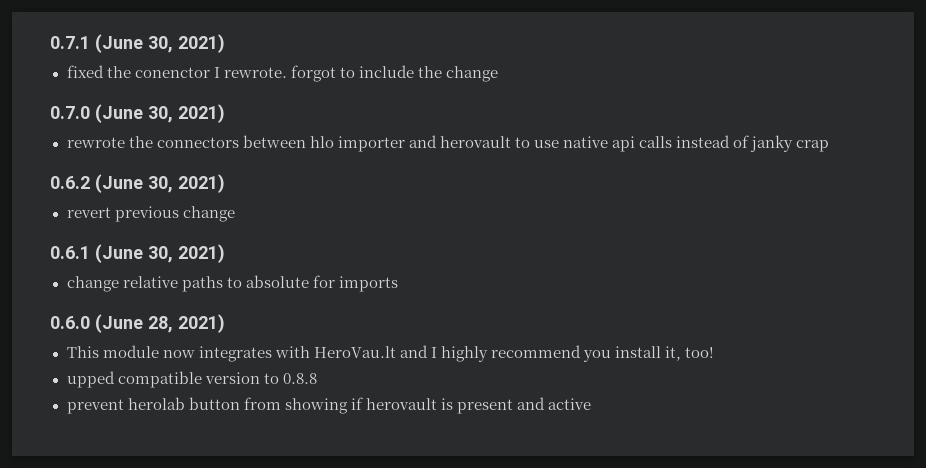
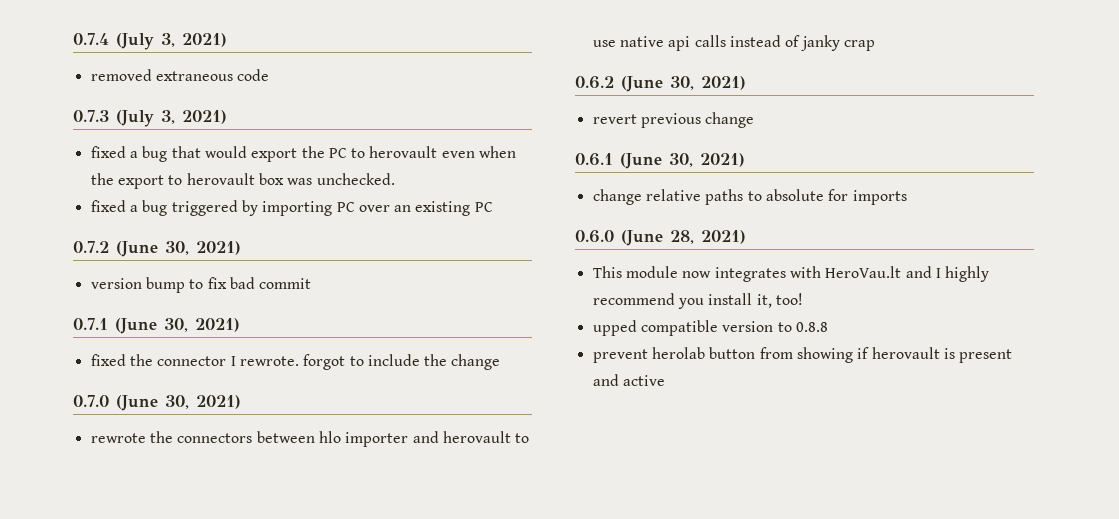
+ 0.7.4 (July 3, 2021)
+ removed extraneous code
+ 0.7.3 (July 3, 2021)
+ fixed a bug that would export the PC to herovault even when the export to herovault box was unchecked.
+ fixed a bug triggered by importing PC over an existing PC
+ 0.7.2 (June 30, 2021)
+ version bump to fix bad commit
- fixed the conenctor I rewrote. forgot to include the change
+ fixed the connector I rewrote. forgot to include the change

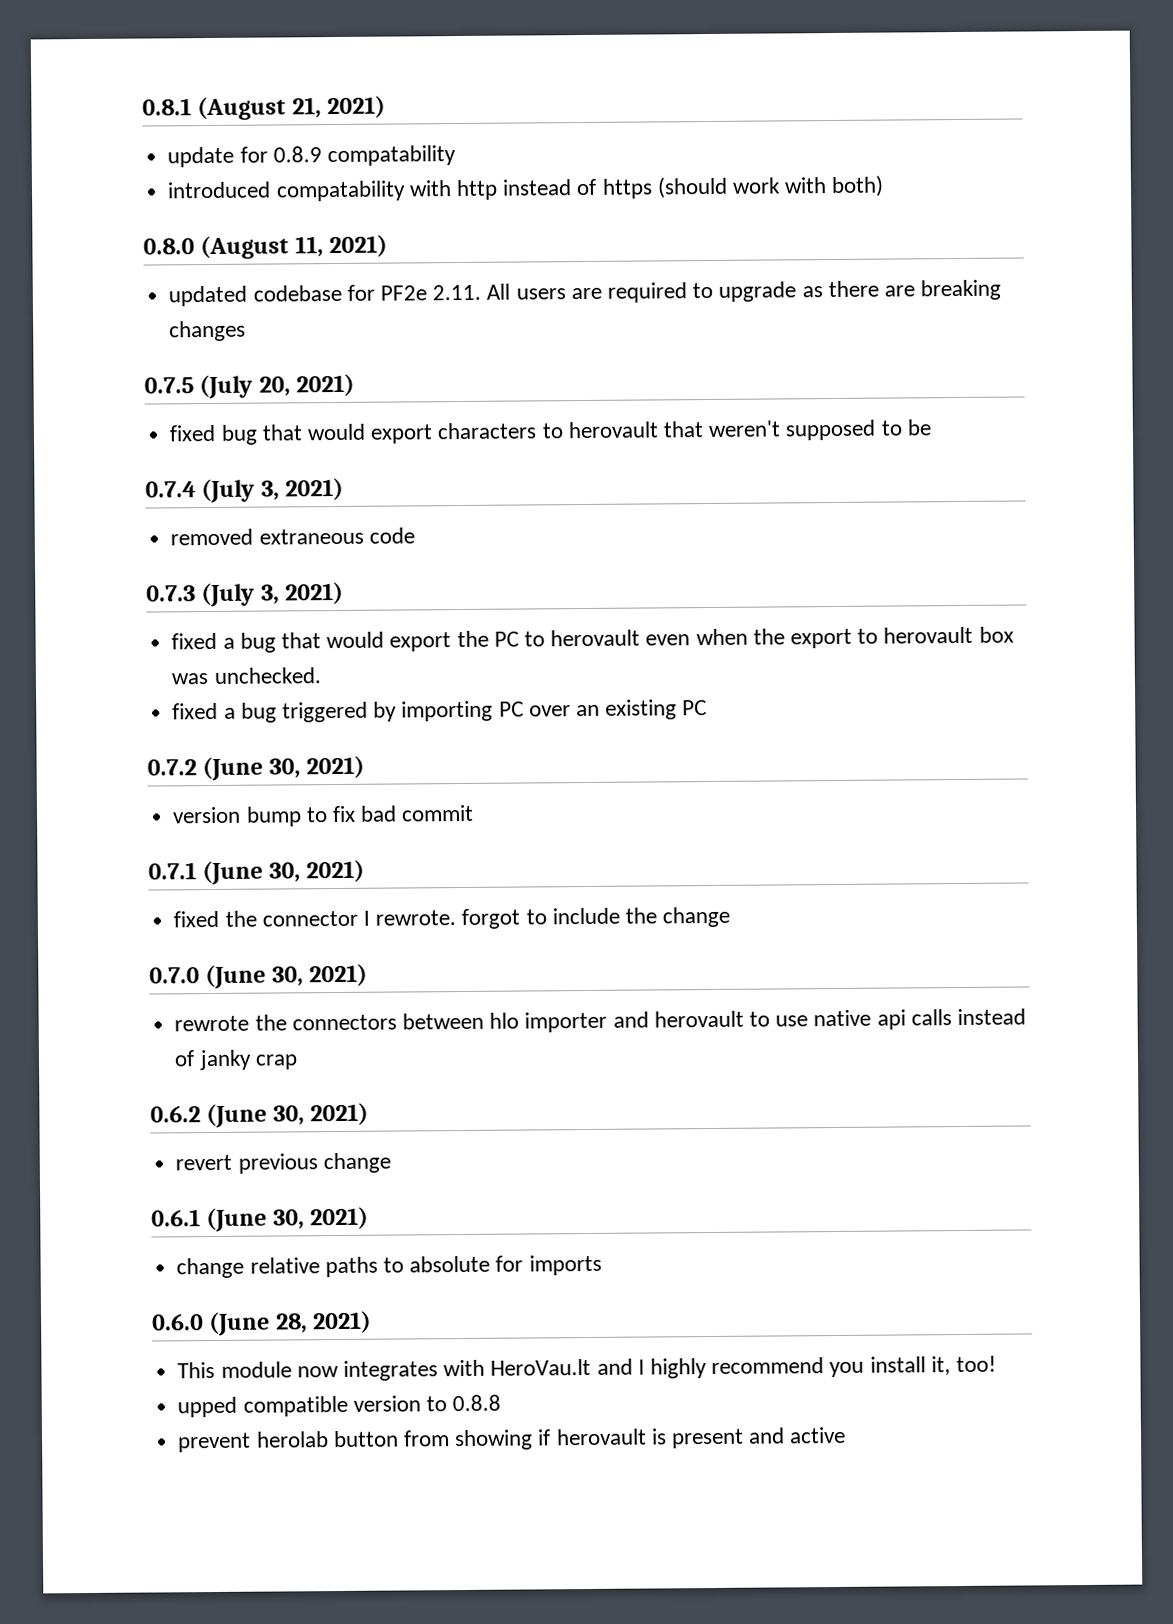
+ 0.8.1 (August 21, 2021)
+ update for 0.8.9 compatability
+ introduced compatability with http instead of https (should work with both)
+ 0.8.0 (August 11, 2021)
+ updated codebase for PF2e 2.11. All users are required to upgrade as there are breaking changes
+ 0.7.5 (July 20, 2021)
+ fixed bug that would export characters to herovault that weren't supposed to be

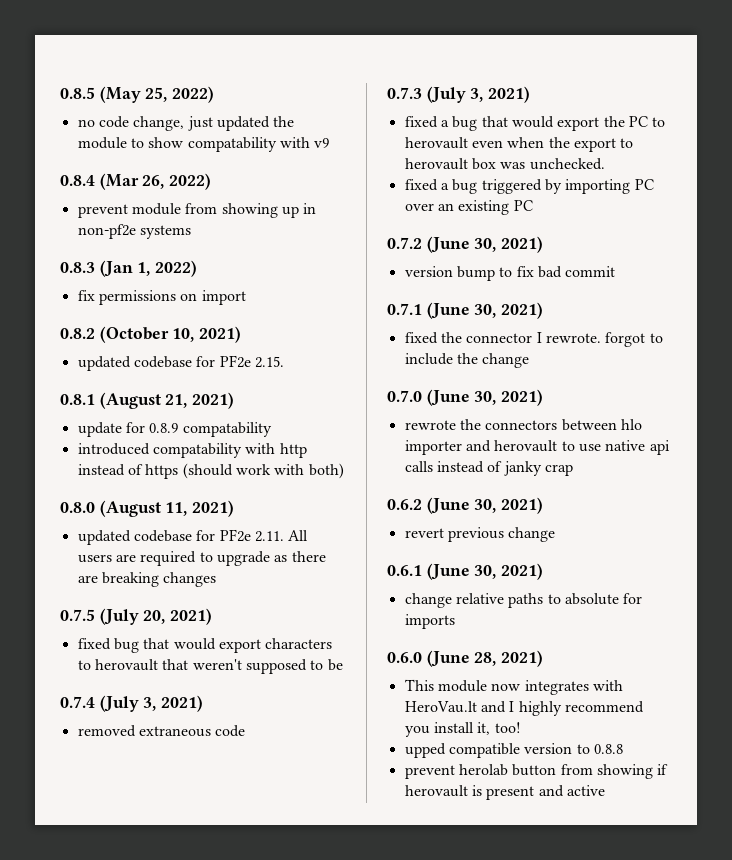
+ 0.8.5 (May 25, 2022)
+ no code change, just updated the module to show compatability with v9
+ 0.8.4 (Mar 26, 2022)
+ prevent module from showing up in non-pf2e systems
+ 0.8.3 (Jan 1, 2022)
+ fix permissions on import
+ 0.8.2 (October 10, 2021)
+ updated codebase for PF2e 2.15.

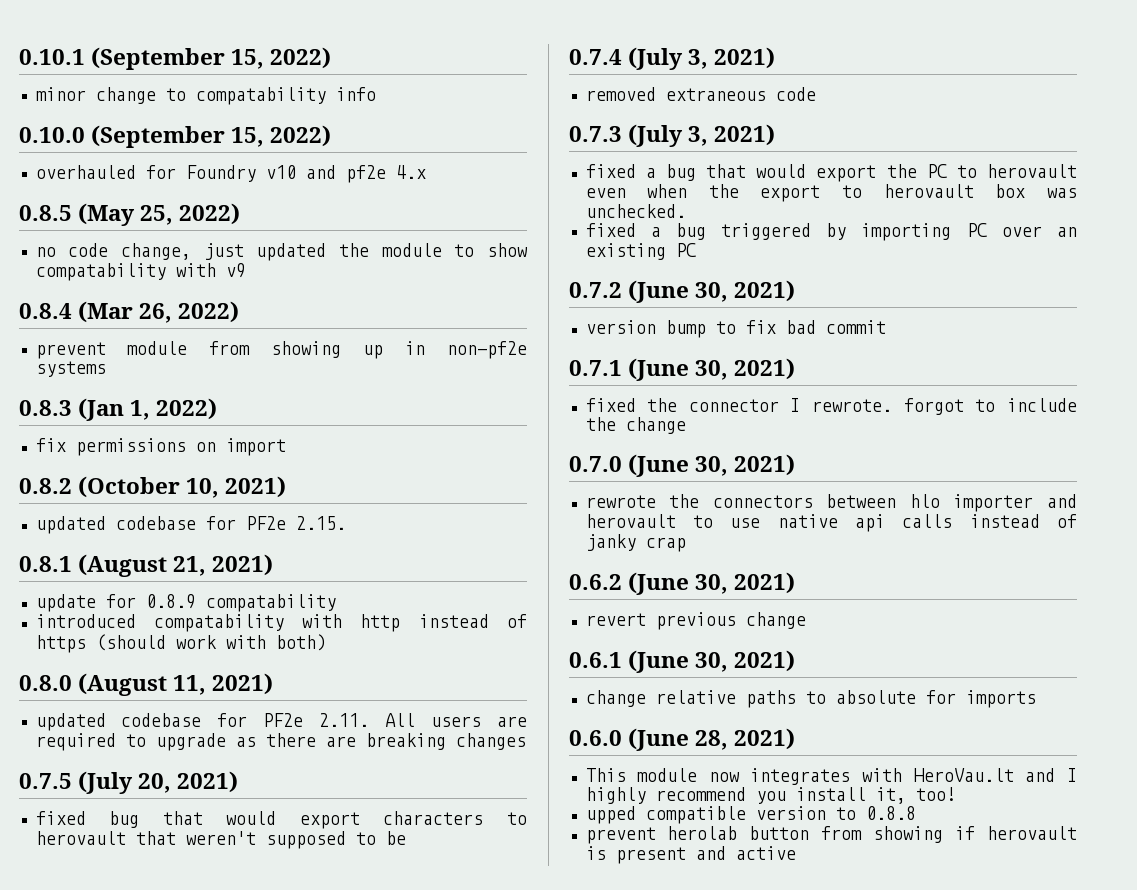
+ 0.10.1 (September 15, 2022)
+ minor change to compatability info
+ 0.10.0 (September 15, 2022)
+ overhauled for Foundry v10 and pf2e 4.x

